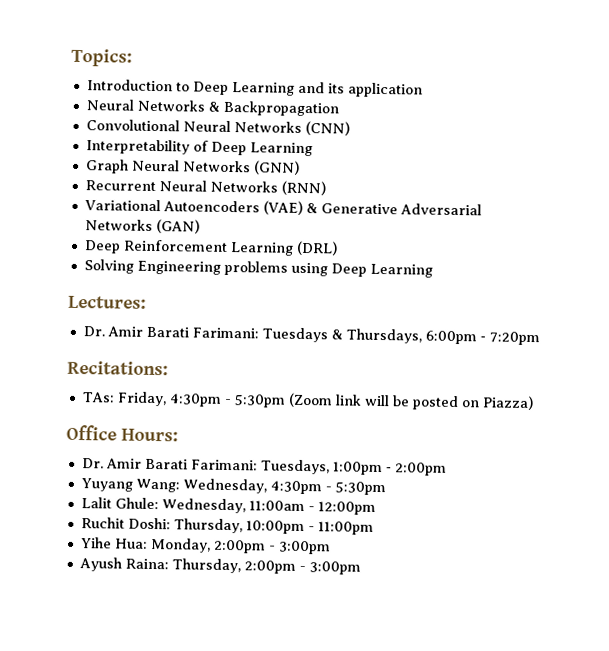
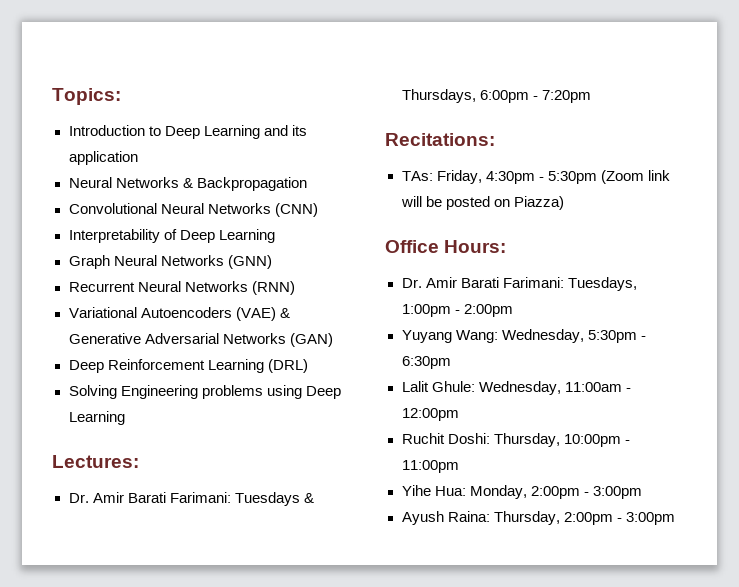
- Yuyang Wang: Wednesday, 4:30pm - 5:30pm
+ Yuyang Wang: Wednesday, 5:30pm - 6:30pm

